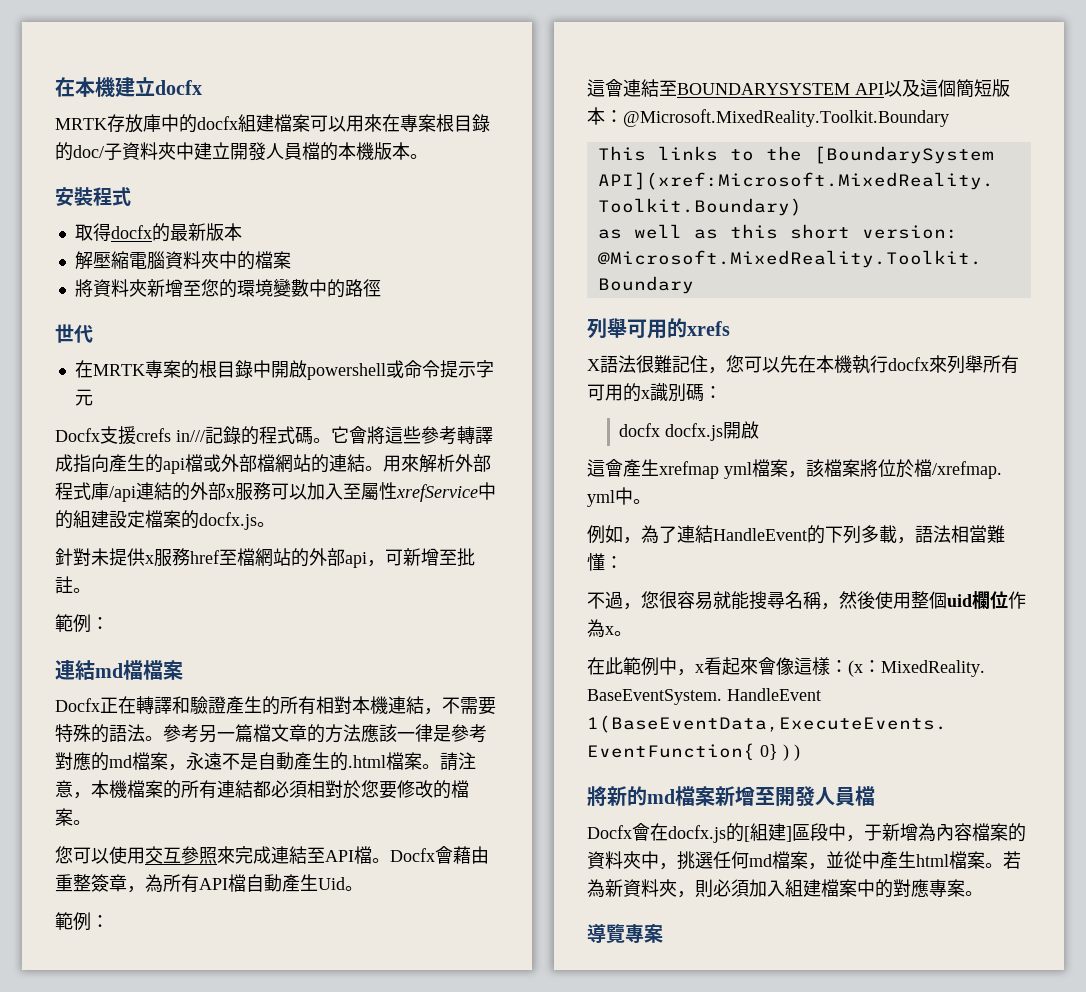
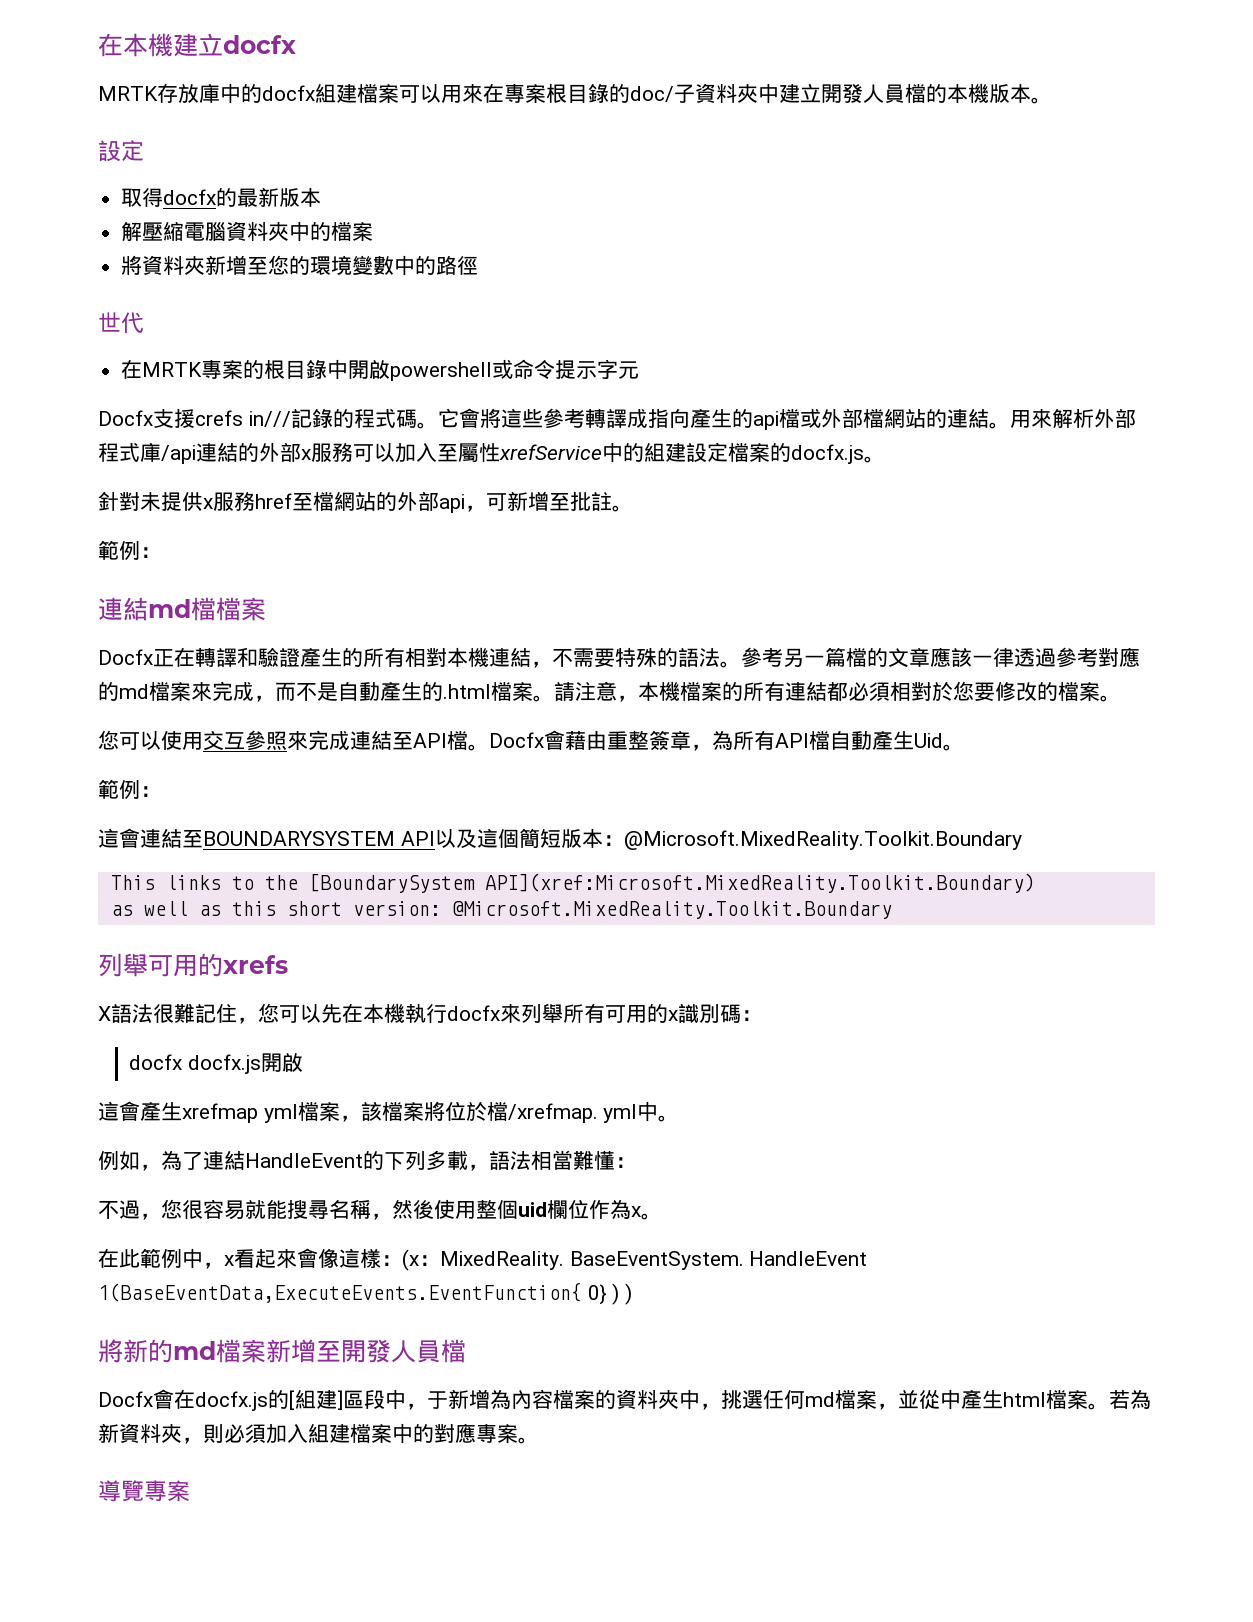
  MRTK存放庫中的docfx組建檔案可以用來在專案根目錄的doc/子資料夾中建立開發人員檔的本機版本。
- 安裝程式
+ 設定
- 參考另一篇檔文章的方法應該一律是參考對應的md檔案，永遠不是自動產生的.html檔案。
+ 參考另一篇檔的文章應該一律透過參考對應的md檔案來完成，而不是自動產生的.html檔案。

